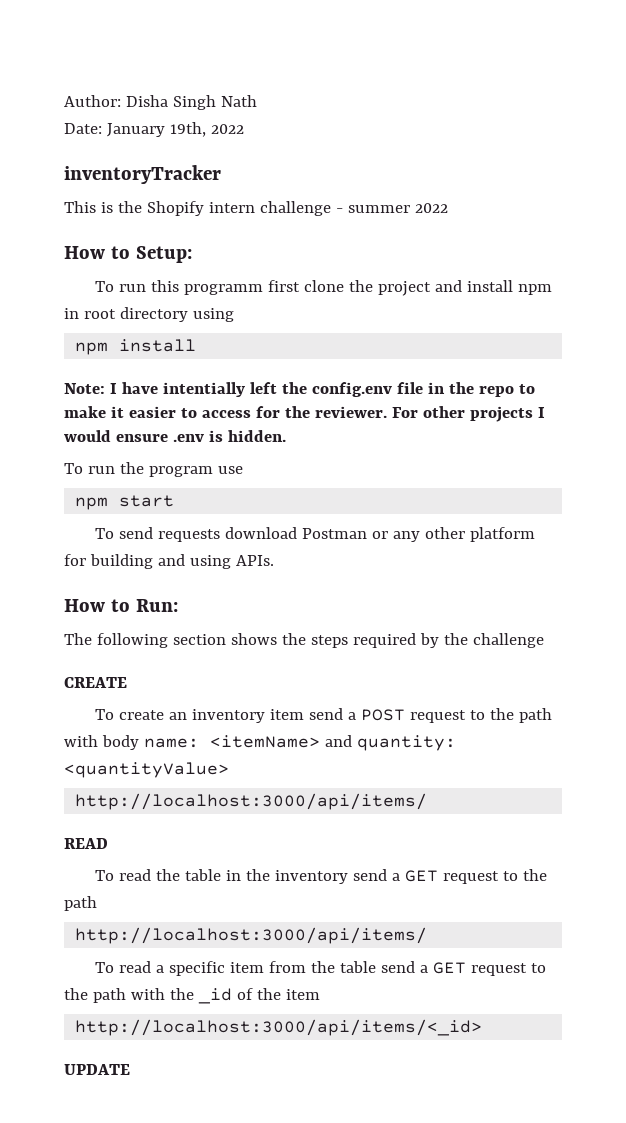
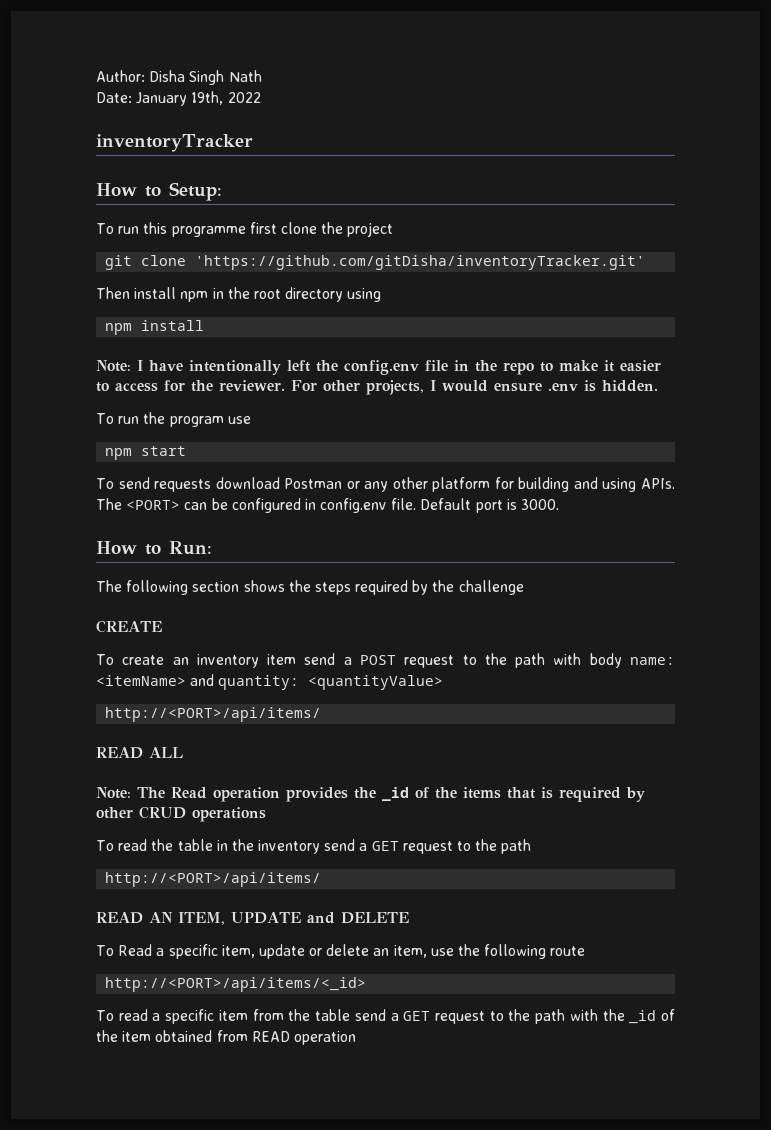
- This is the Shopify intern challenge - summer 2022
- To run this programm first clone the project and install npm in root directory using
+ To run this programme first clone the project
+ git clone 'https://github.com/gitDisha/inventoryTracker.git'
+ Then install npm in the root directory using
- Note: I have intentially left the config.env file in the repo to make it easier to access for the reviewer.
+ Note: I have intentionally left the config.env file in the repo to make it easier to access for the reviewer.
- For other projects I would ensure .env is hidden.
+ For other projects, I would ensure .env is hidden.
+ The <PORT> can be configured in config.env file. Default port is 3000.
  To create an inventory item send a POST request to the path with body name: <itemName> and quantity: <quantityValue>
- http://localhost:3000/api/items/
- READ
+ http://<PORT>/api/items/
+ READ ALL
+ Note: The Read operation provides the _id of the items that is required by other CRUD operations
  To read the table in the inventory send a GET request to the path
- http://localhost:3000/api/items/
+ http://<PORT>/api/items/
+ READ AN ITEM, UPDATE and DELETE
+ To Read a specific item, update or delete an item, use the following route
+ http://<PORT>/api/items/<_id>
- To read a specific item from the table send a GET request to the path with the _id of the item
- http://localhost:3000/api/items/<_id>
- UPDATE
+ To read a specific item from the table send a GET request to the path with the _id of the item obtained from READ operation

